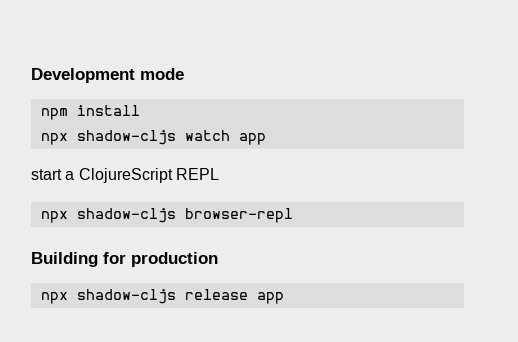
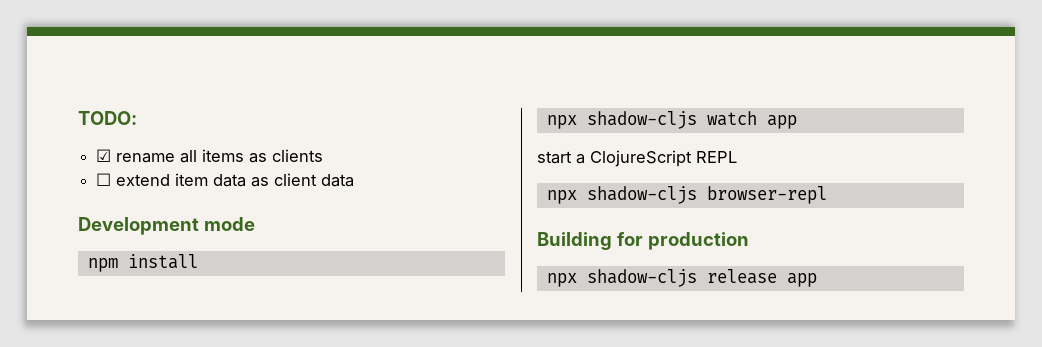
+ TODO:
+ ☑ rename all items as clients
+ ☐ extend item data as client data

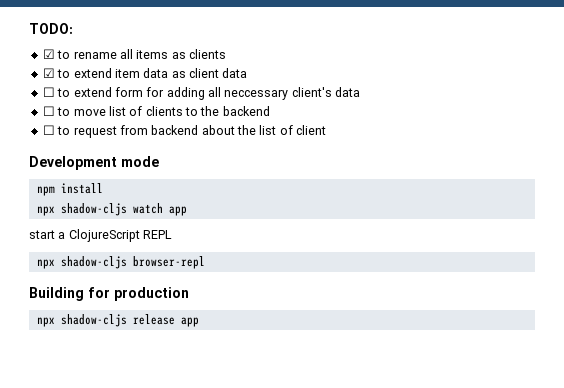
- ☑ rename all items as clients
+ ☑ to rename all items as clients
- ☐ extend item data as client data
+ ☑ to extend item data as client data
+ ☐ to extend form for adding all neccessary client's data
+ ☐ to move list of clients to the backend
+ ☐ to request from backend about the list of client

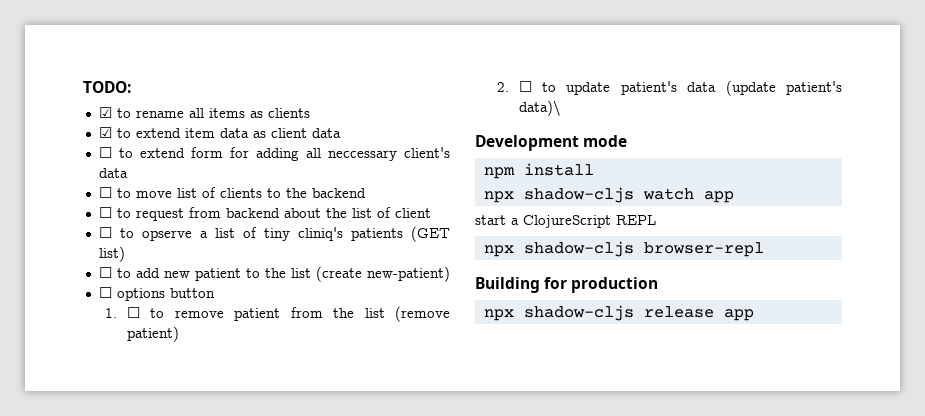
+ ☐ to opserve a list of tiny cliniq's patients (GET list)
+ ☐ to add new patient to the list (create new-patient)
+ ☐ options button
+ 1. ☐ to remove patient from the list (remove patient)
+ 2. ☐ to update patient's data (update patient's data)\

